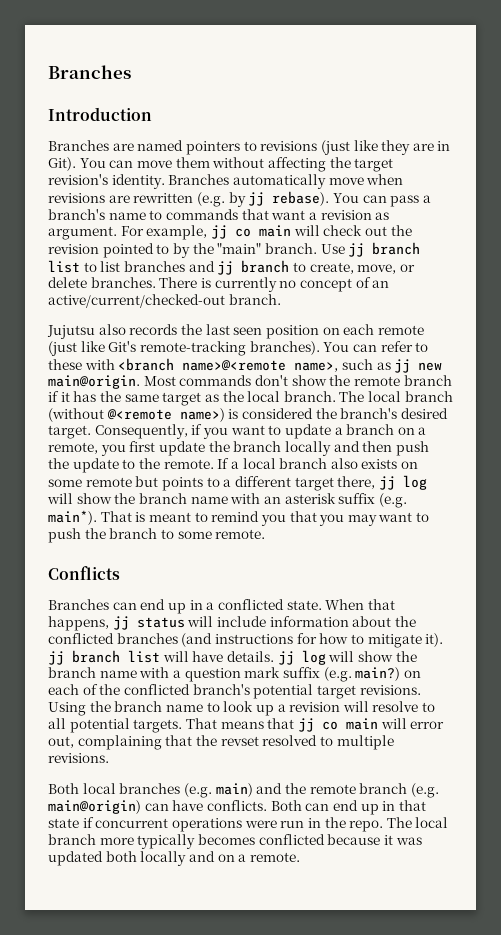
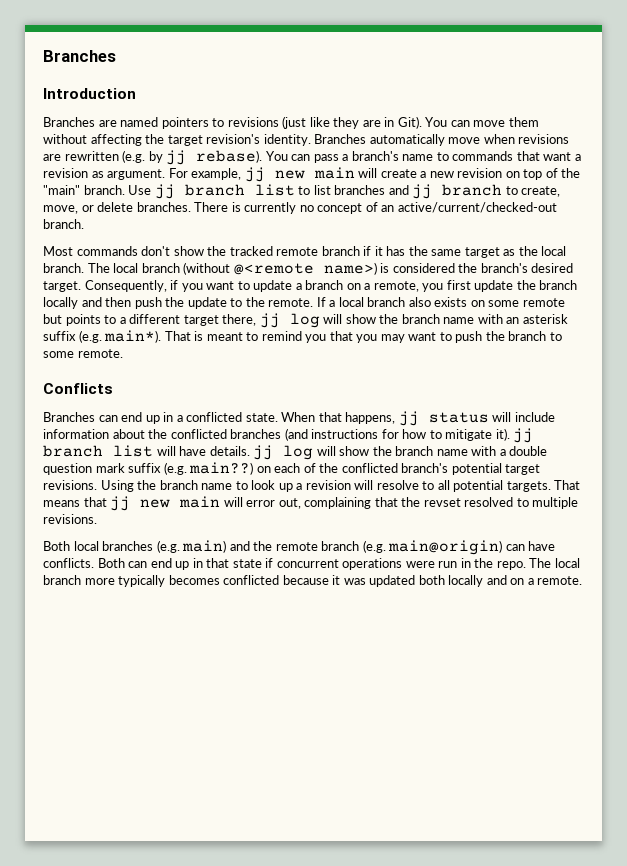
- For example, jj co main will check out the revision pointed to by the "main" branch.
+ For example, jj new main will create a new revision on top of the "main" branch.
- Jujutsu also records the last seen position on each remote (just like Git's remote-tracking branches). You can refer to these with <branch name>@<remote name>, such as jj new main@origin. Most commands don't show the remote branch if it has the same target as the local branch.
+ Most commands don't show the tracked remote branch if it has the same target as the local branch.
- When that happens, jj status will include information about the conflicted branches (and instructions for how to mitigate it). jj branch list will have details. jj log will show the branch name with a question mark suffix (e.g. main?) on each of the conflicted branch's potential target revisions.
+ When that happens, jj status will include information about the conflicted branches (and instructions for how to mitigate it). jj branch list will have details. jj log will show the branch name with a double question mark suffix (e.g. main??) on each of the conflicted branch's potential target revisions.
- That means that jj co main will error out, complaining that the revset resolved to multiple revisions.
+ That means that jj new main will error out, complaining that the revset resolved to multiple revisions.

